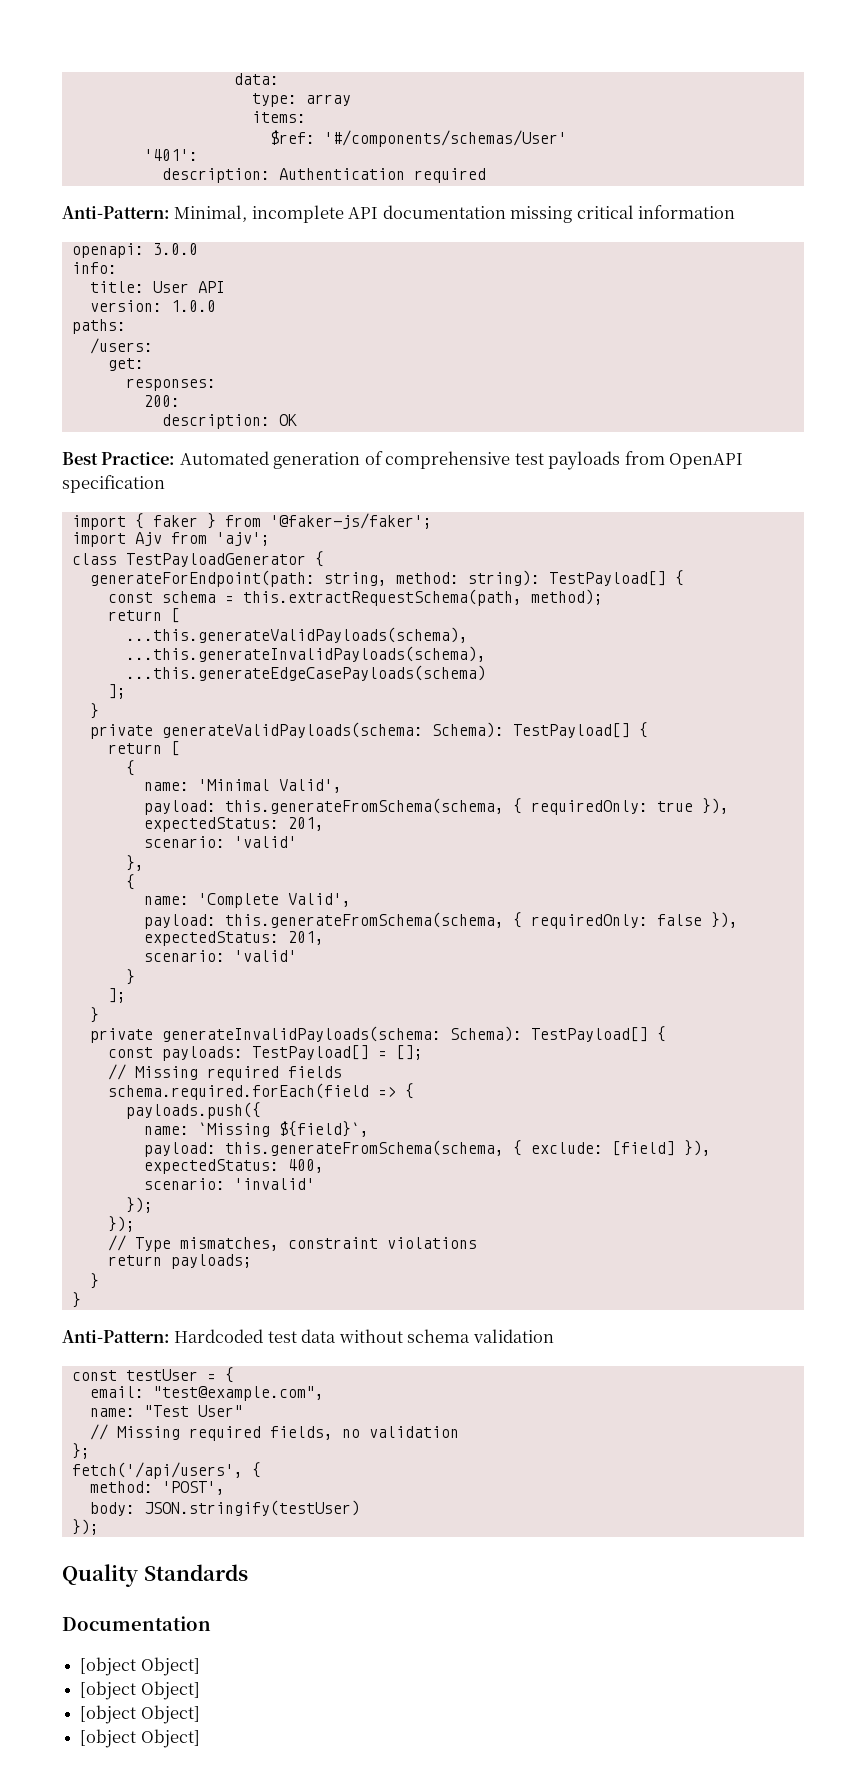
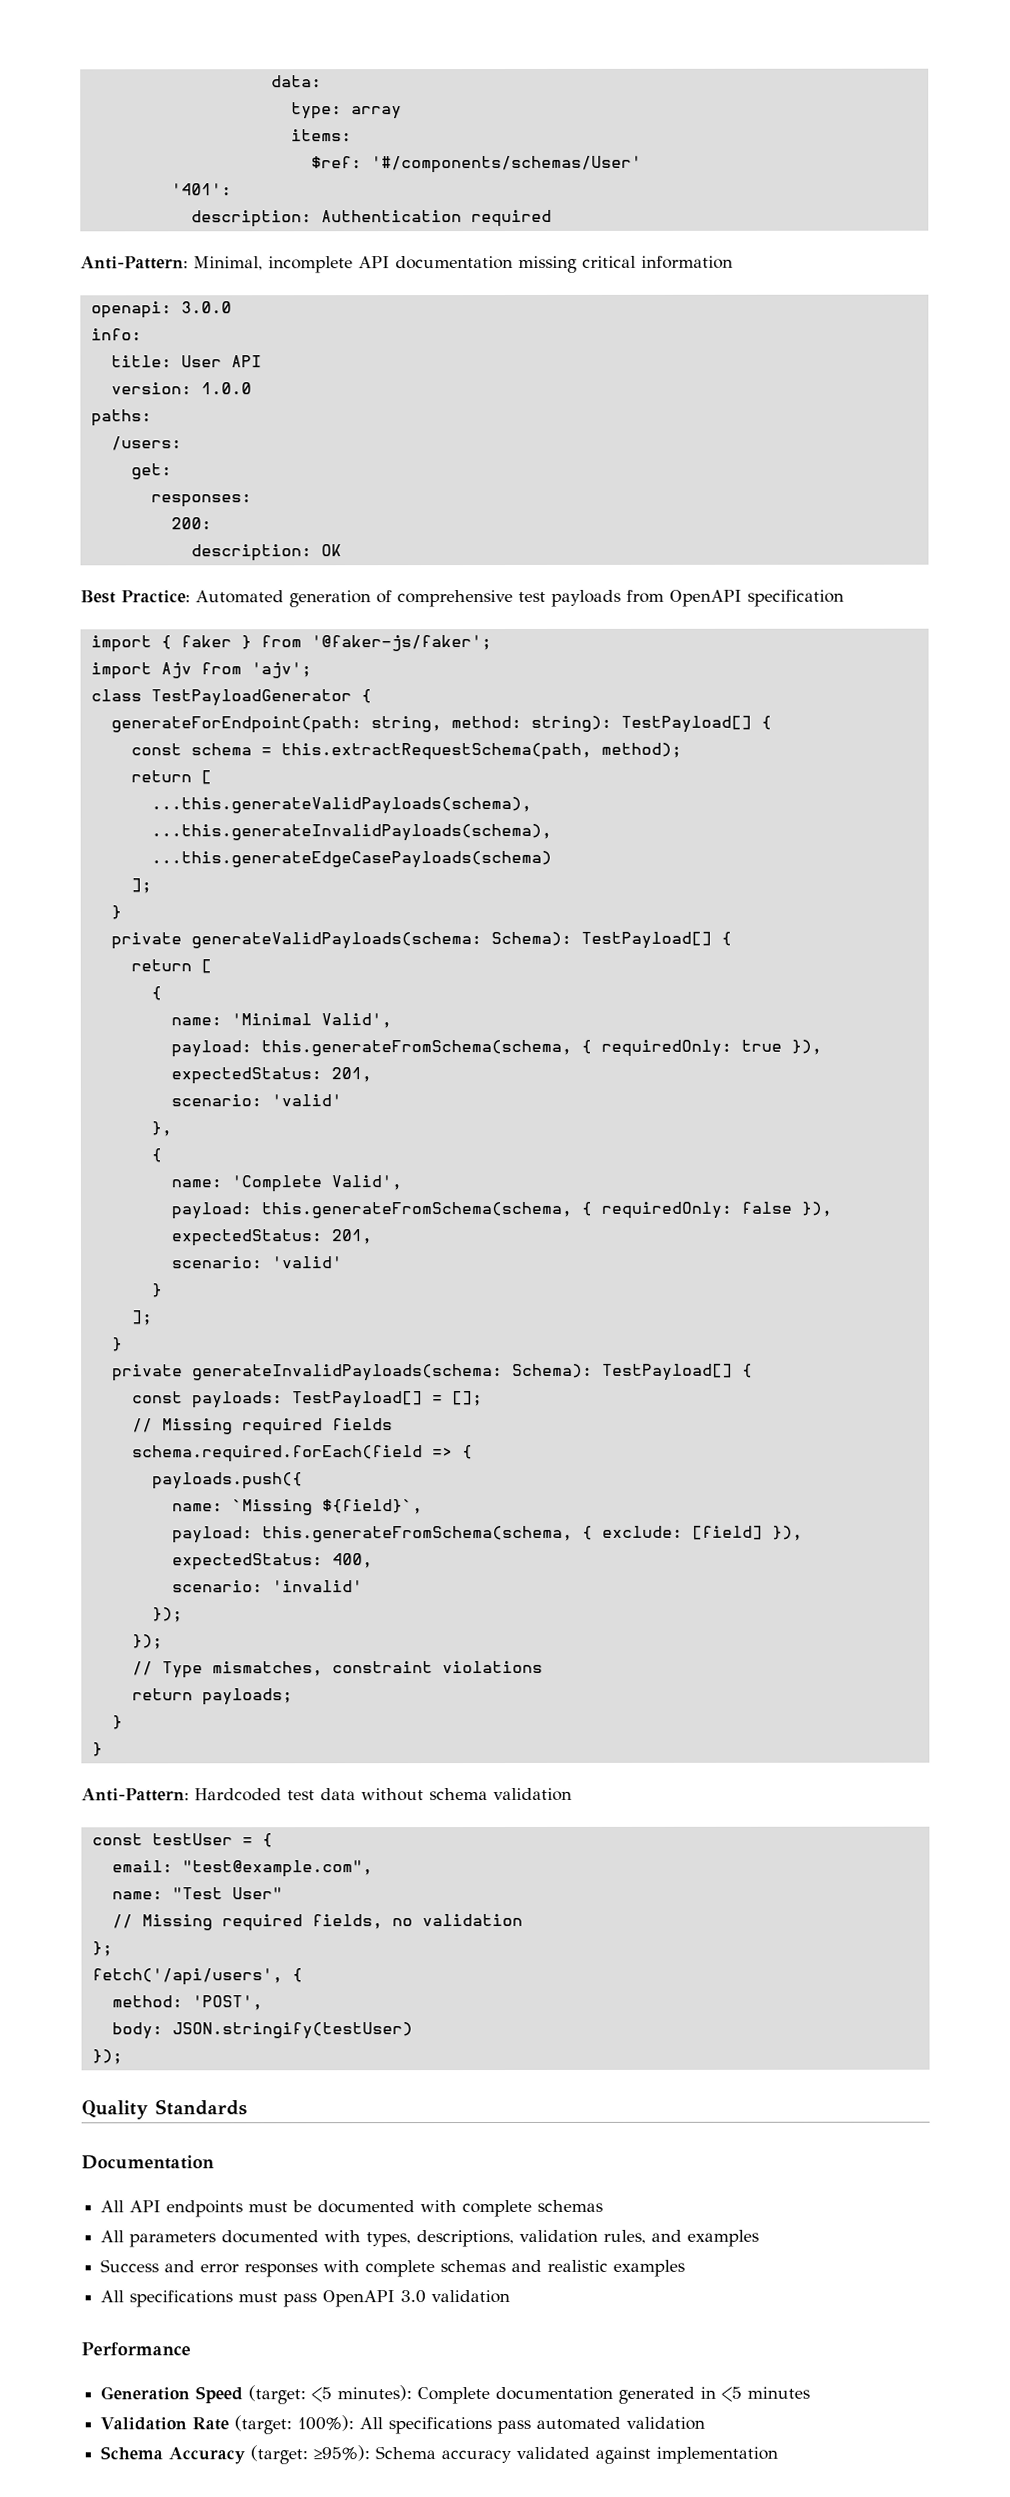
  Documentation
- [object Object]
- [object Object]
- [object Object]
- [object Object]
+ All API endpoints must be documented with complete schemas
+ All parameters documented with types, descriptions, validation rules, and examples
+ Success and error responses with complete schemas and realistic examples
+ All specifications must pass OpenAPI 3.0 validation
+ Performance
+ Generation Speed (target: <5 minutes): Complete documentation generated in <5 minutes
+ Validation Rate (target: 100%): All specifications pass automated validation
+ Schema Accuracy (target: ≥95%): Schema accuracy validated against implementation

